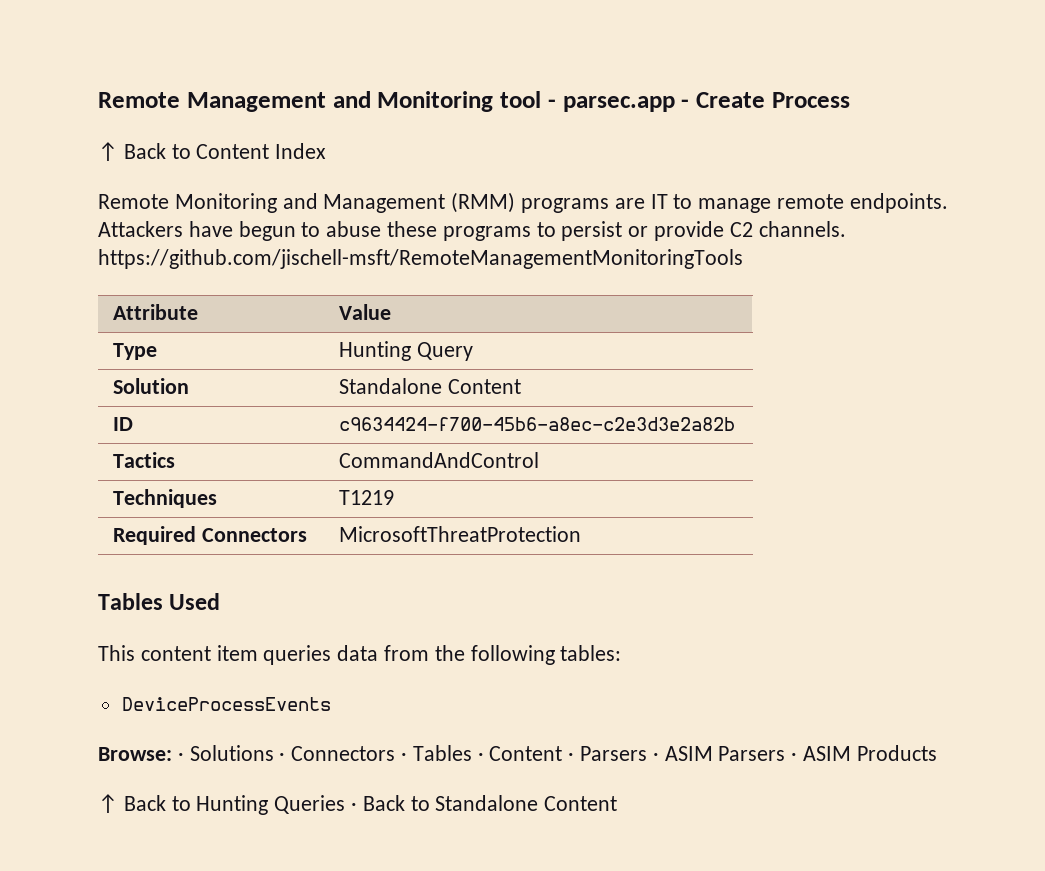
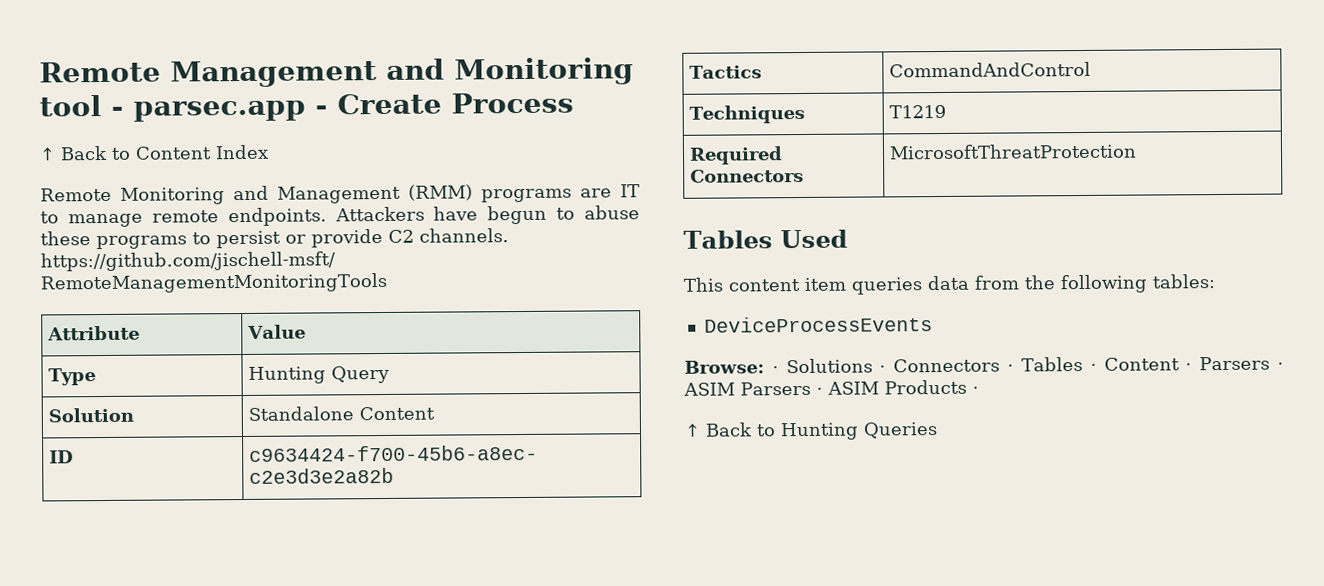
- Browse: · Solutions · Connectors · Tables · Content · Parsers · ASIM Parsers · ASIM Products
+ Browse: · Solutions · Connectors · Tables · Content · Parsers · ASIM Parsers · ASIM Products ·
- ↑ Back to Hunting Queries · Back to Standalone Content
+ ↑ Back to Hunting Queries

